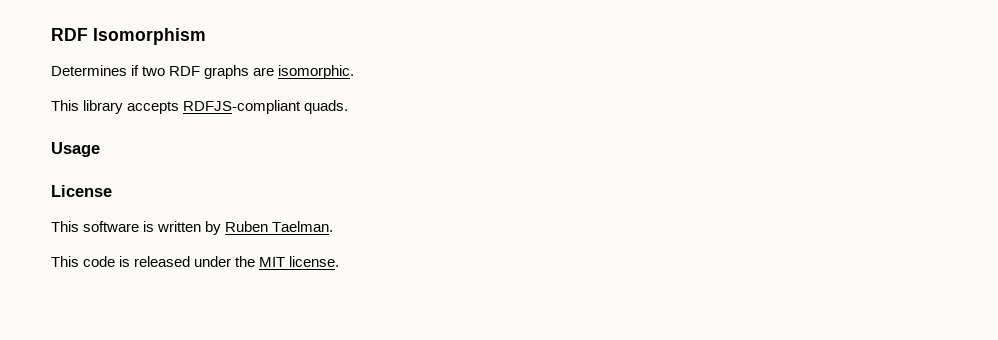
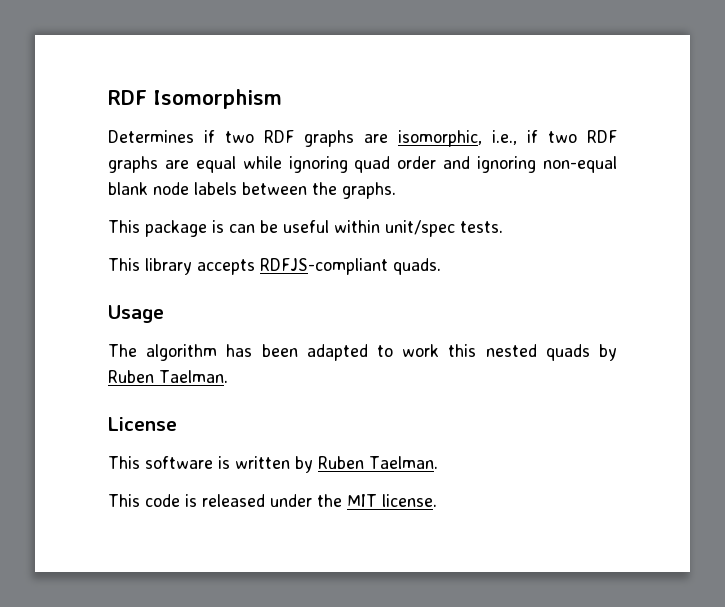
- Determines if two RDF graphs are isomorphic.
+ Determines if two RDF graphs are isomorphic, i.e., if two RDF graphs are equal while ignoring quad order and ignoring non-equal blank node labels between the graphs.
+ This package is can be useful within unit/spec tests.
+ The algorithm has been adapted to work this nested quads by Ruben Taelman.

